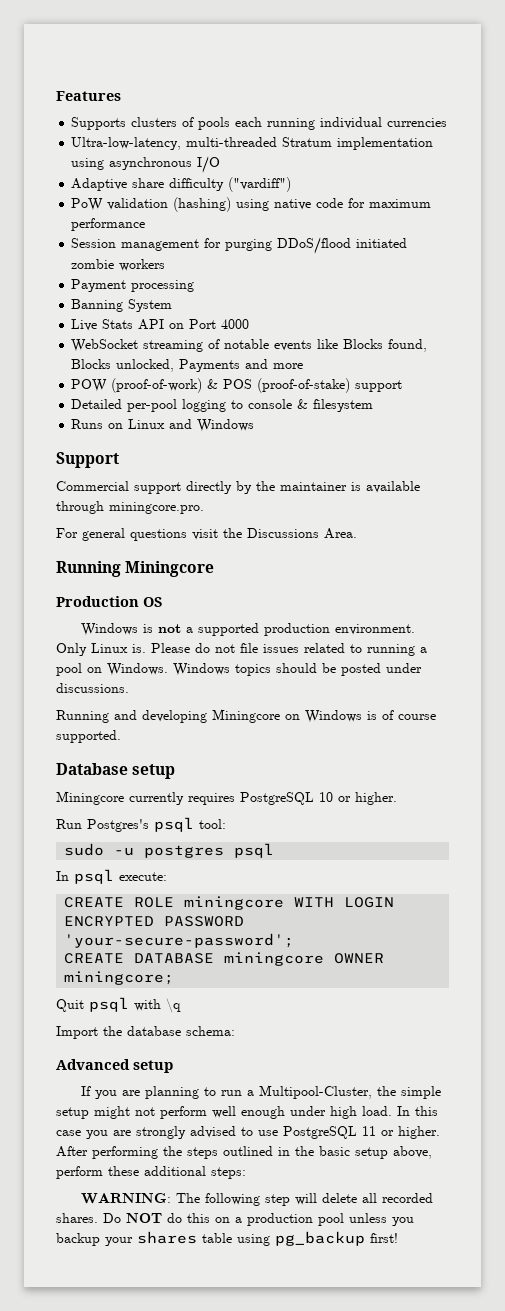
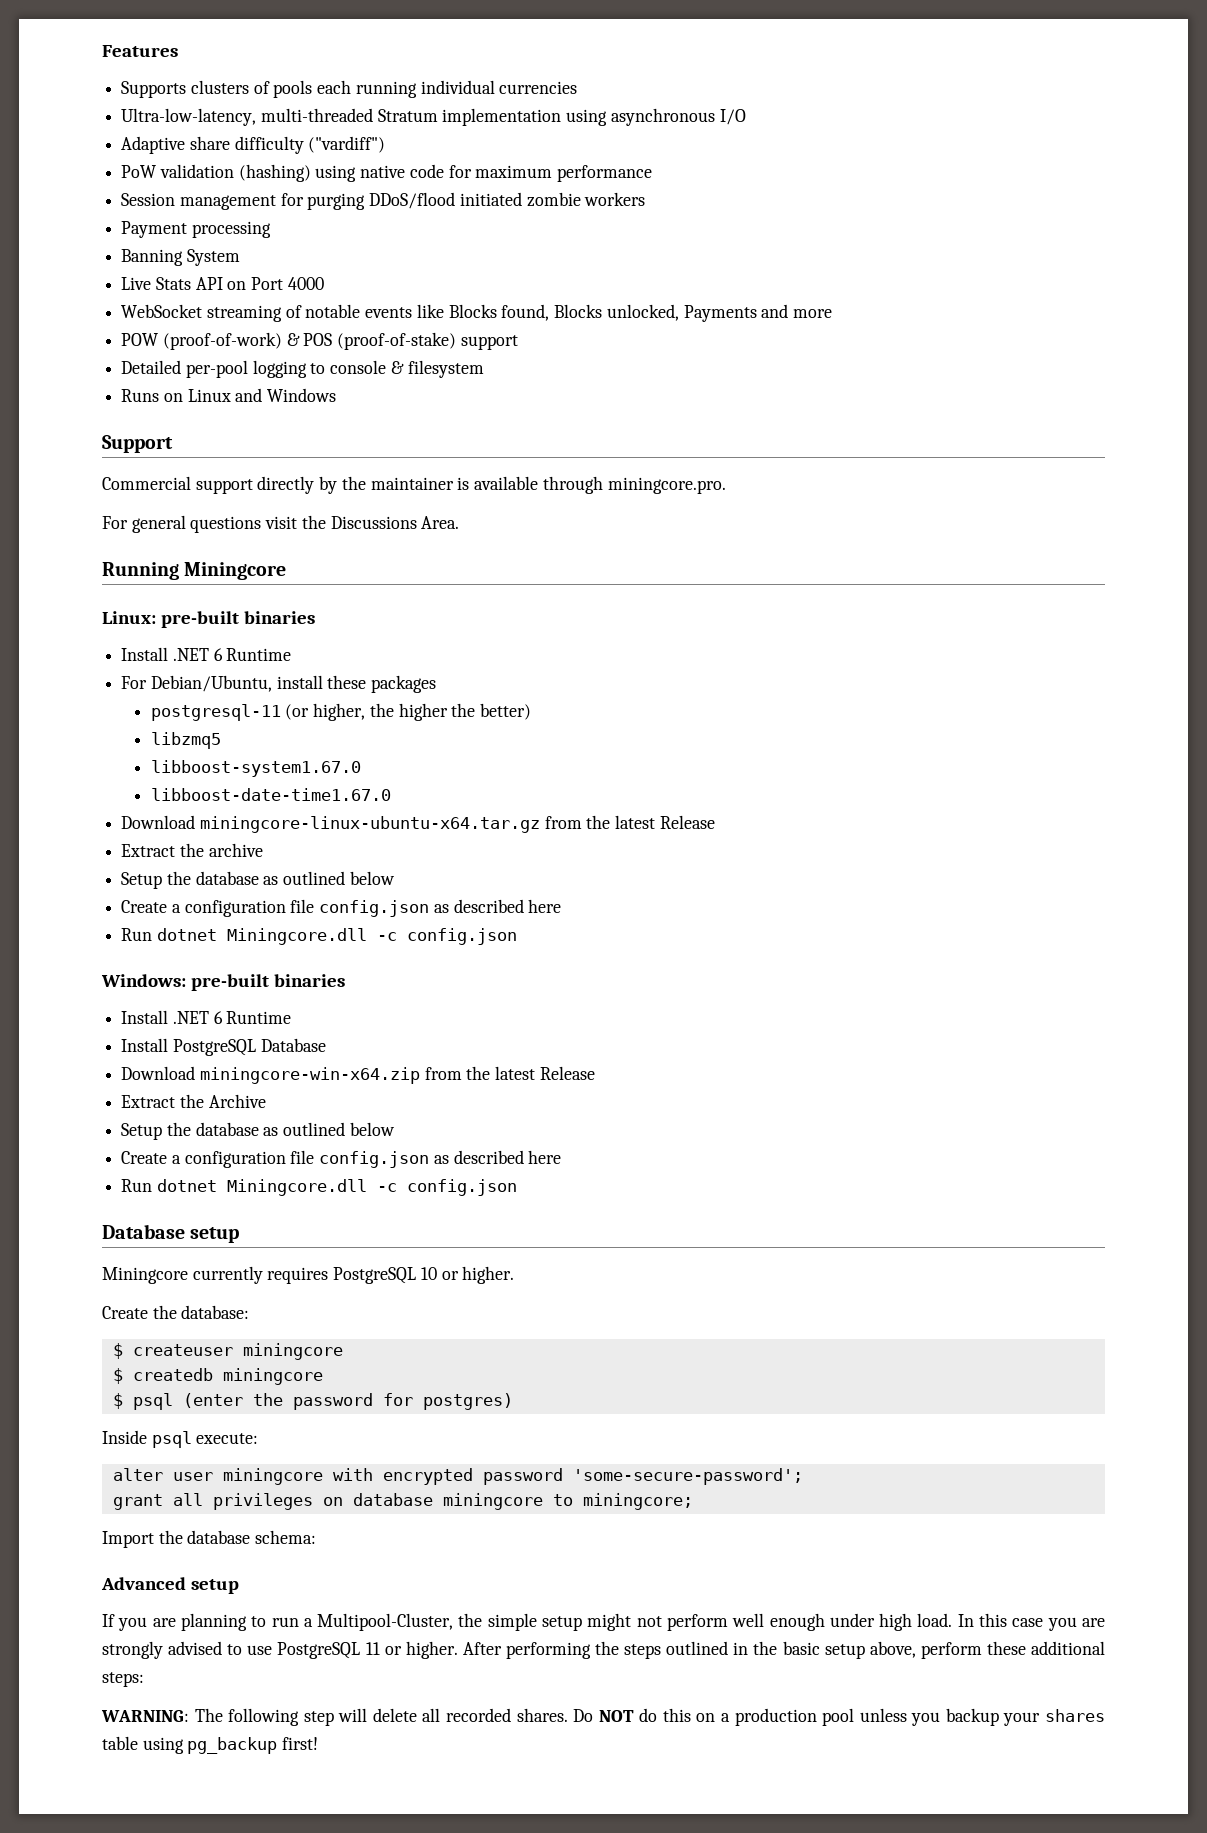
- Production OS
- Windows is not a supported production environment. Only Linux is. Please do not file issues related to running a pool on Windows. Windows topics should be posted under discussions.
- Running and developing Miningcore on Windows is of course supported.
+ Linux: pre-built binaries
+ Install .NET 6 Runtime
+ For Debian/Ubuntu, install these packages
+ postgresql-11 (or higher, the higher the better)
+ libzmq5
+ libboost-system1.67.0
+ libboost-date-time1.67.0
+ Download miningcore-linux-ubuntu-x64.tar.gz from the latest Release
+ Extract the archive
+ Setup the database as outlined below
+ Create a configuration file config.json as described here
+ Run dotnet Miningcore.dll -c config.json
+ Windows: pre-built binaries
+ Install .NET 6 Runtime
+ Install PostgreSQL Database
+ Download miningcore-win-x64.zip from the latest Release
+ Extract the Archive
+ Setup the database as outlined below
+ Create a configuration file config.json as described here
+ Run dotnet Miningcore.dll -c config.json
- Run Postgres's psql tool:
- sudo -u postgres psql
- In psql execute:
- CREATE ROLE miningcore WITH LOGIN ENCRYPTED PASSWORD 'your-secure-password';
- CREATE DATABASE miningcore OWNER miningcore;
- Quit psql with \q
+ Create the database:
+ $ createuser miningcore
+ $ createdb miningcore
+ $ psql (enter the password for postgres)
+ Inside psql execute:
+ alter user miningcore with encrypted password 'some-secure-password';
+ grant all privileges on database miningcore to miningcore;

